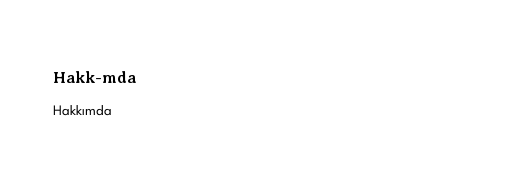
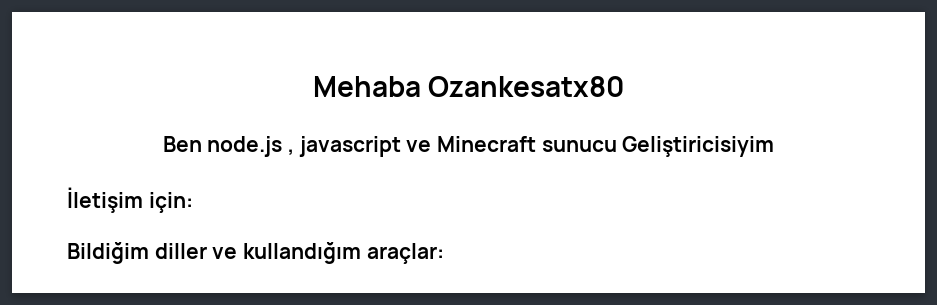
- Hakk-mda
- Hakkımda
+ Mehaba Ozankesatx80
+ Ben node.js , javascript ve Minecraft sunucu Geliştiricisiyim
+ İletişim için:
+ Bildiğim diller ve kullandığım araçlar:

